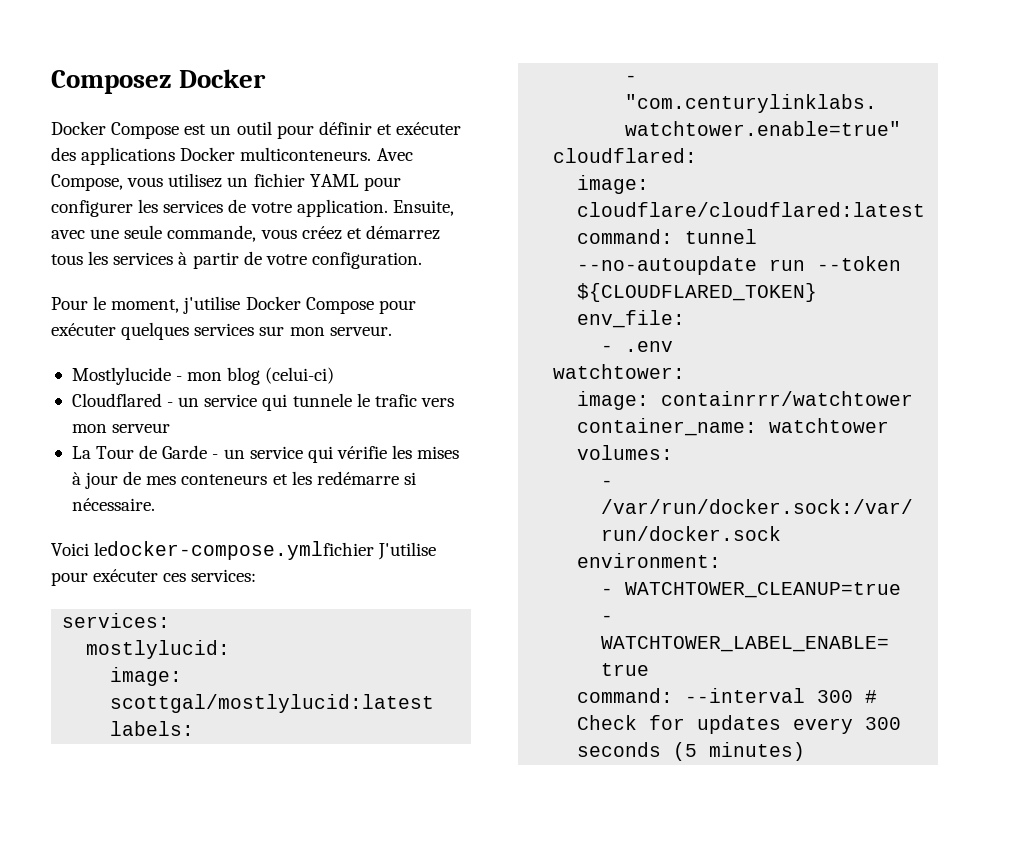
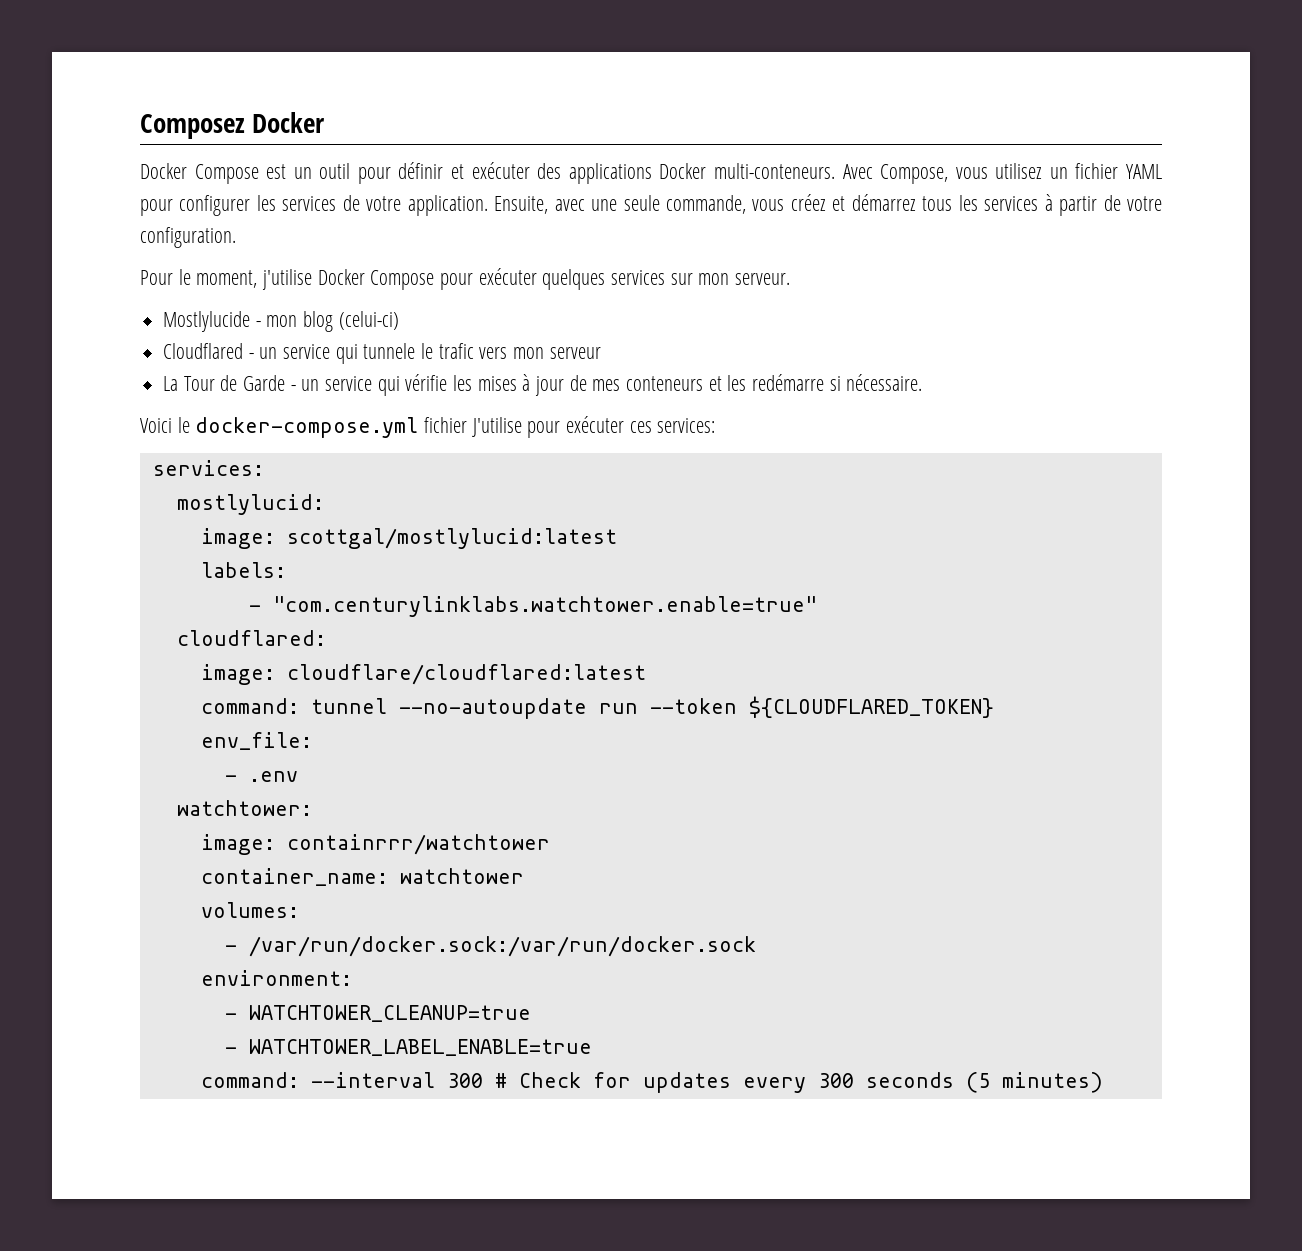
- Docker Compose est un outil pour définir et exécuter des applications Docker multiconteneurs.
+ Docker Compose est un outil pour définir et exécuter des applications Docker multi-conteneurs.
- Voici ledocker-compose.ymlfichier J'utilise pour exécuter ces services:
+ Voici le docker-compose.yml fichier J'utilise pour exécuter ces services:

